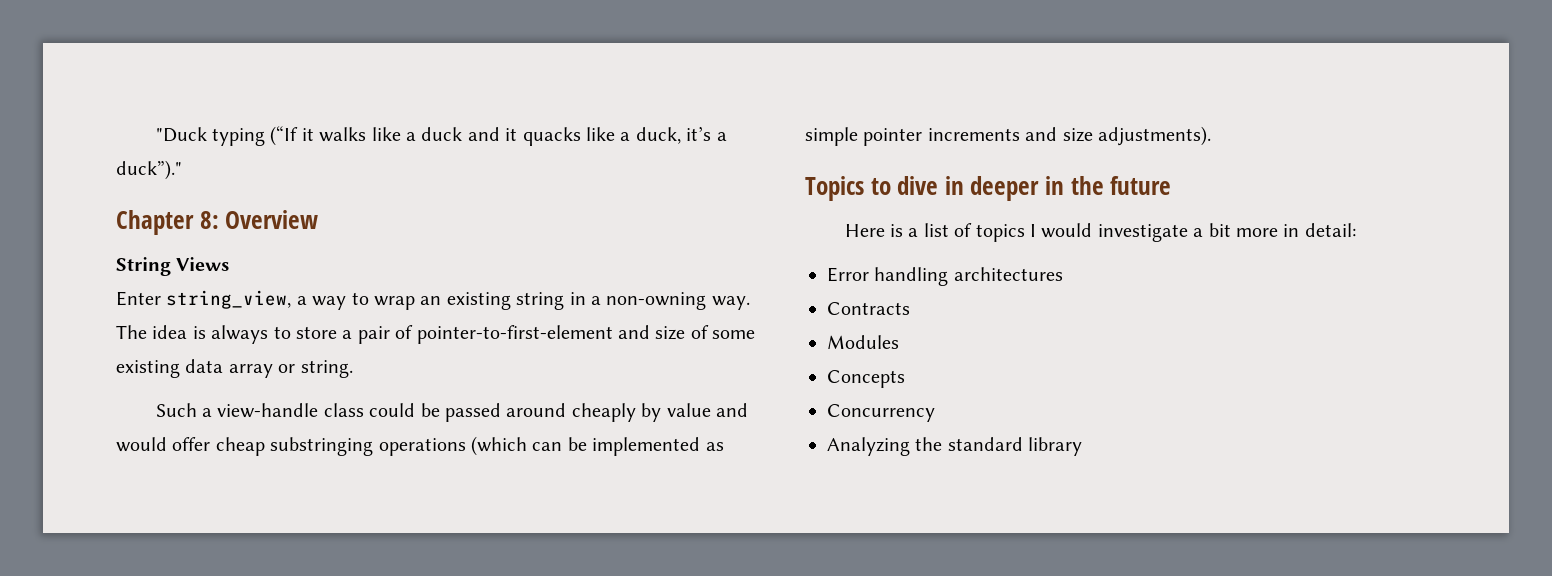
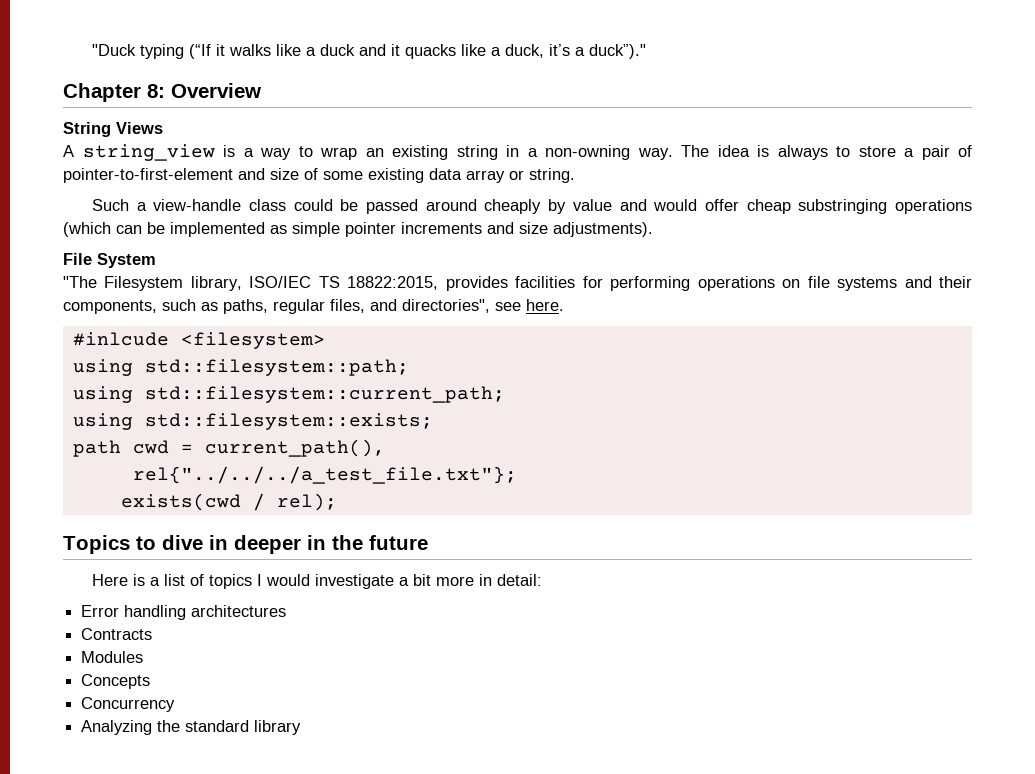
- Enter string_view, a way to wrap an existing string in a non-owning way.
+ A string_view is a way to wrap an existing string in a non-owning way.
+ File System
+ "The Filesystem library, ISO/IEC TS 18822:2015, provides facilities for performing operations on file systems and their components, such as paths, regular files, and directories", see here.
+ #inlcude <filesystem>
+ using std::filesystem::path;
+ using std::filesystem::current_path;
+ using std::filesystem::exists;
+ path cwd = current_path(),
+ rel{"../../../a_test_file.txt"};
+ exists(cwd / rel);

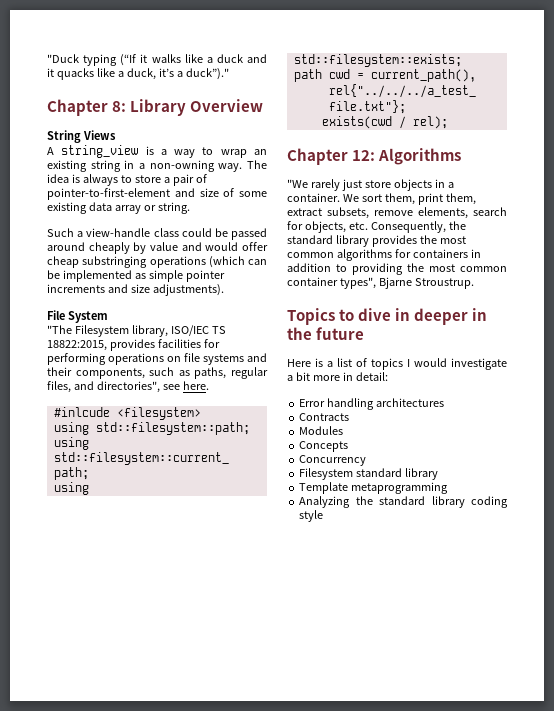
- Chapter 8: Overview
+ Chapter 8: Library Overview
+ Chapter 12: Algorithms
+ "We rarely just store objects in a container. We sort them, print them, extract subsets, remove elements, search for objects, etc. Consequently, the standard library provides the most common algorithms for containers in addition to providing the most common container types", Bjarne Stroustrup.
+ Filesystem standard library
+ Template metaprogramming
- Analyzing the standard library
+ Analyzing the standard library coding style

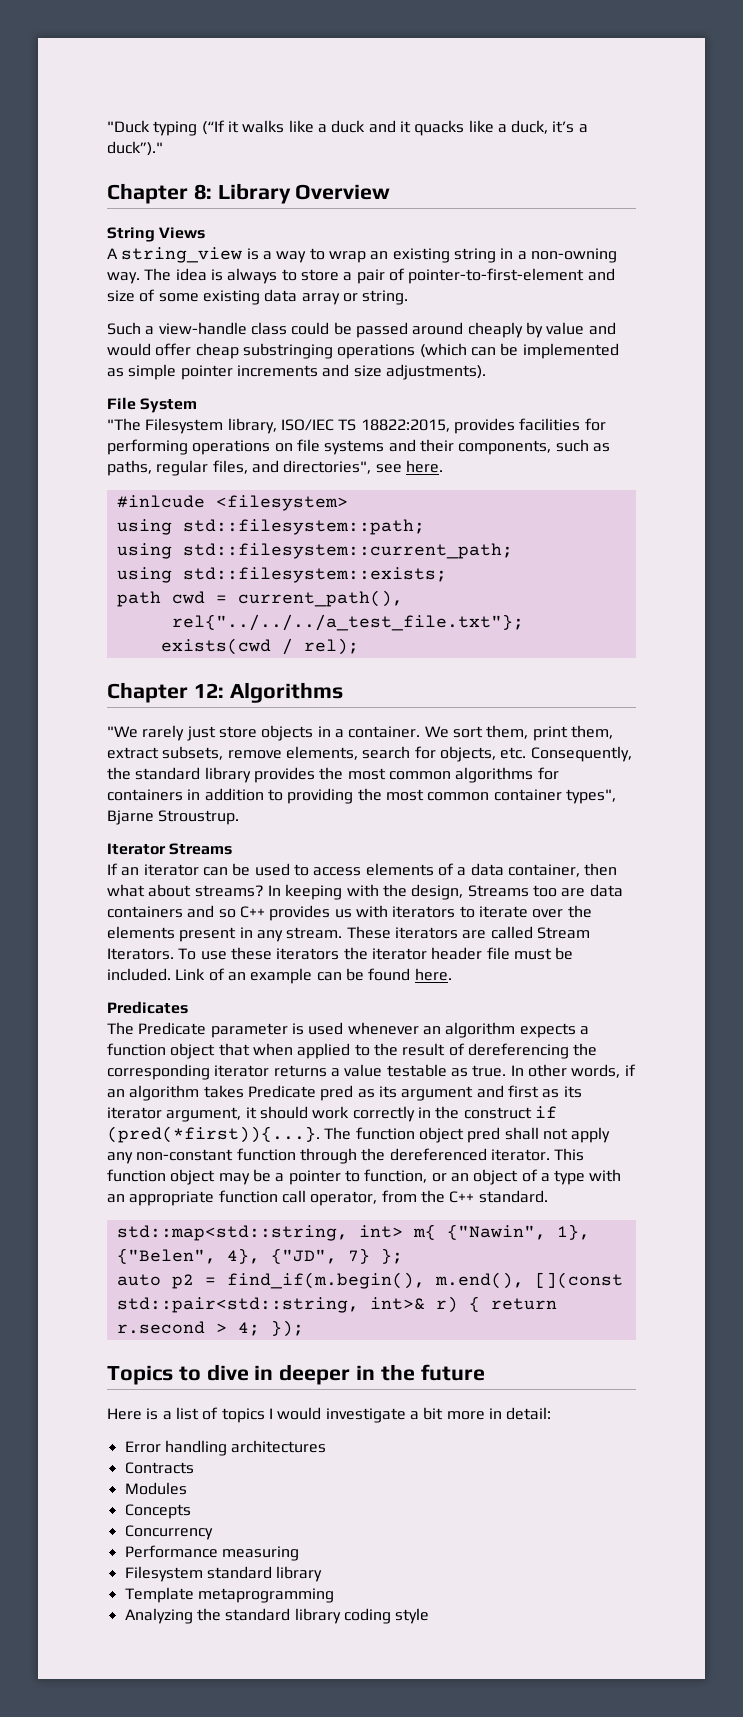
+ Iterator Streams
+ If an iterator can be used to access elements of a data container, then what about streams? In keeping with the design, Streams too are data containers and so C++ provides us with iterators to iterate over the elements present in any stream. These iterators are called Stream Iterators. To use these iterators the iterator header file must be included. Link of an example can be found here.
+ Predicates
+ The Predicate parameter is used whenever an algorithm expects a function object that when applied to the result of dereferencing the corresponding iterator returns a value testable as true. In other words, if an algorithm takes Predicate pred as its argument and first as its iterator argument, it should work correctly in the construct if (pred(*first)){...}. The function object pred shall not apply any non-constant function through the dereferenced iterator. This function object may be a pointer to function, or an object of a type with an appropriate function call operator, from the C++ standard.
+ std::map<std::string, int> m{ {"Nawin", 1}, {"Belen", 4}, {"JD", 7} };
+ auto p2 = find_if(m.begin(), m.end(), [](const std::pair<std::string, int>& r) { return r.second > 4; });
+ Performance measuring

